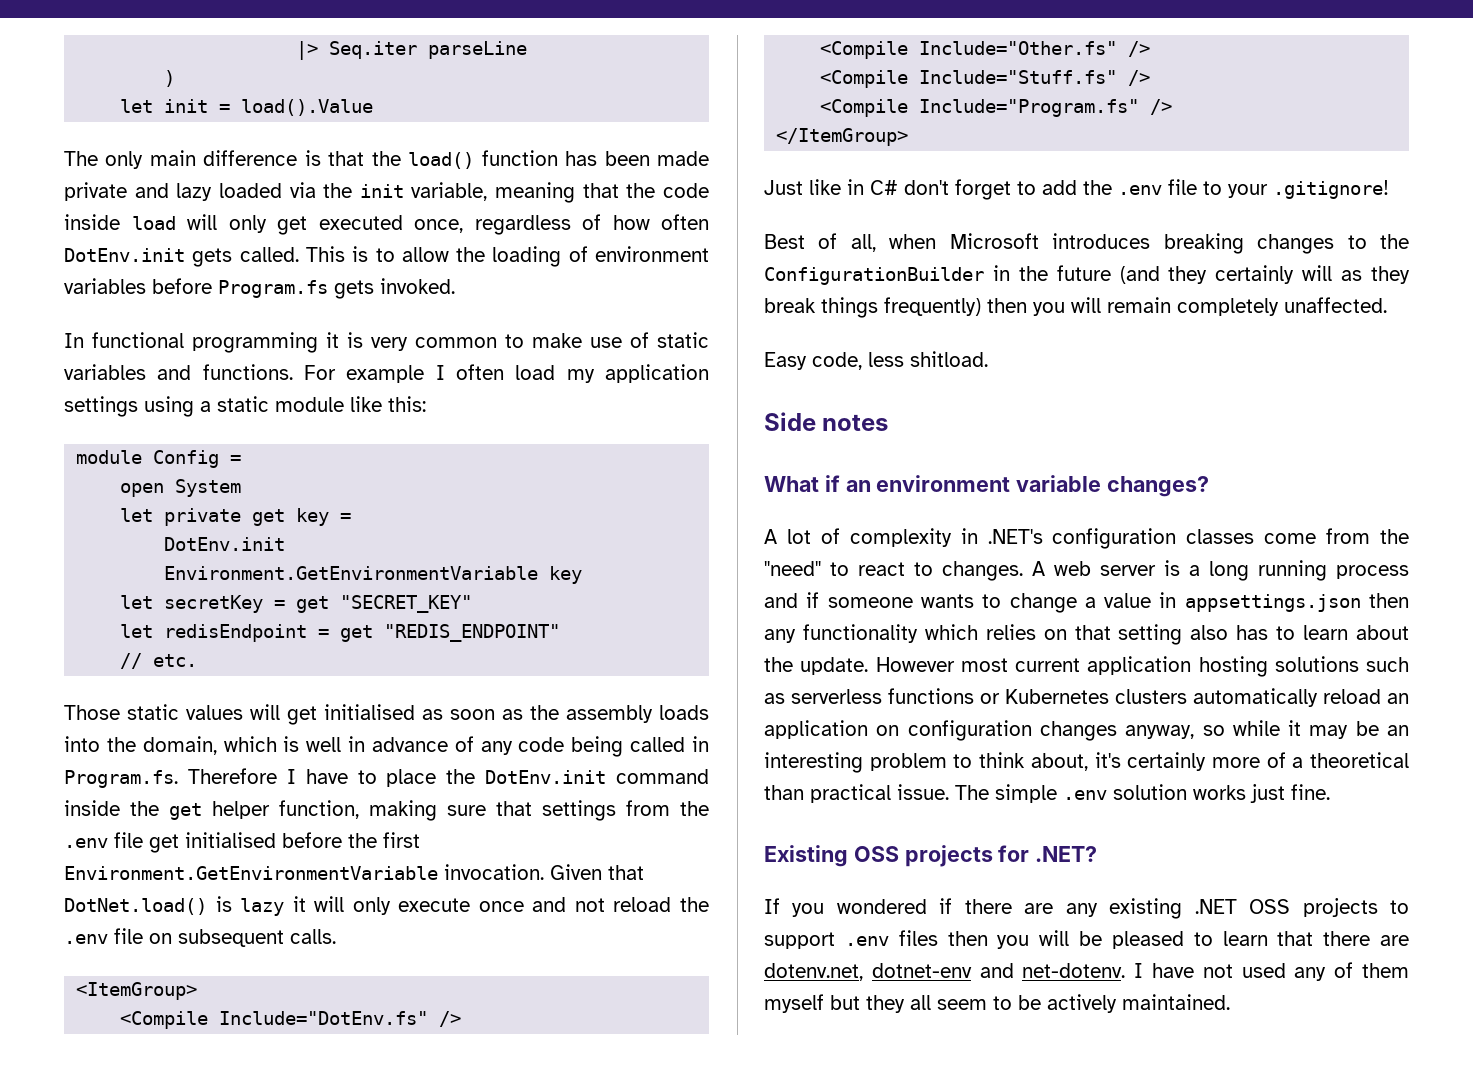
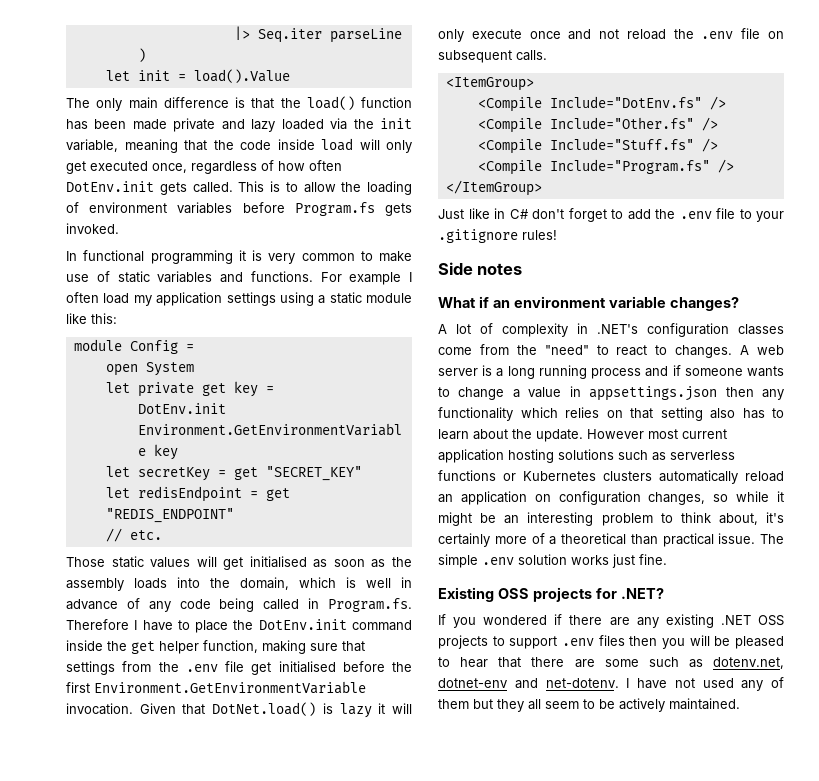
- Just like in C# don't forget to add the .env file to your .gitignore!
- Best of all, when Microsoft introduces breaking changes to the ConfigurationBuilder in the future (and they certainly will as they break things frequently) then you will remain completely unaffected.
- Easy code, less shitload.
+ Just like in C# don't forget to add the .env file to your .gitignore rules!
- However most current application hosting solutions such as serverless functions or Kubernetes clusters automatically reload an application on configuration changes anyway, so while it may be an interesting problem to think about, it's certainly more of a theoretical than practical issue.
+ However most current application hosting solutions such as serverless functions or Kubernetes clusters automatically reload an application on configuration changes, so while it might be an interesting problem to think about, it's certainly more of a theoretical than practical issue.
- If you wondered if there are any existing .NET OSS projects to support .env files then you will be pleased to learn that there are dotenv.net, dotnet-env and net-dotenv.
+ If you wondered if there are any existing .NET OSS projects to support .env files then you will be pleased to hear that there are some such as dotenv.net, dotnet-env and net-dotenv.
- I have not used any of them myself but they all seem to be actively maintained.
+ I have not used any of them but they all seem to be actively maintained.

